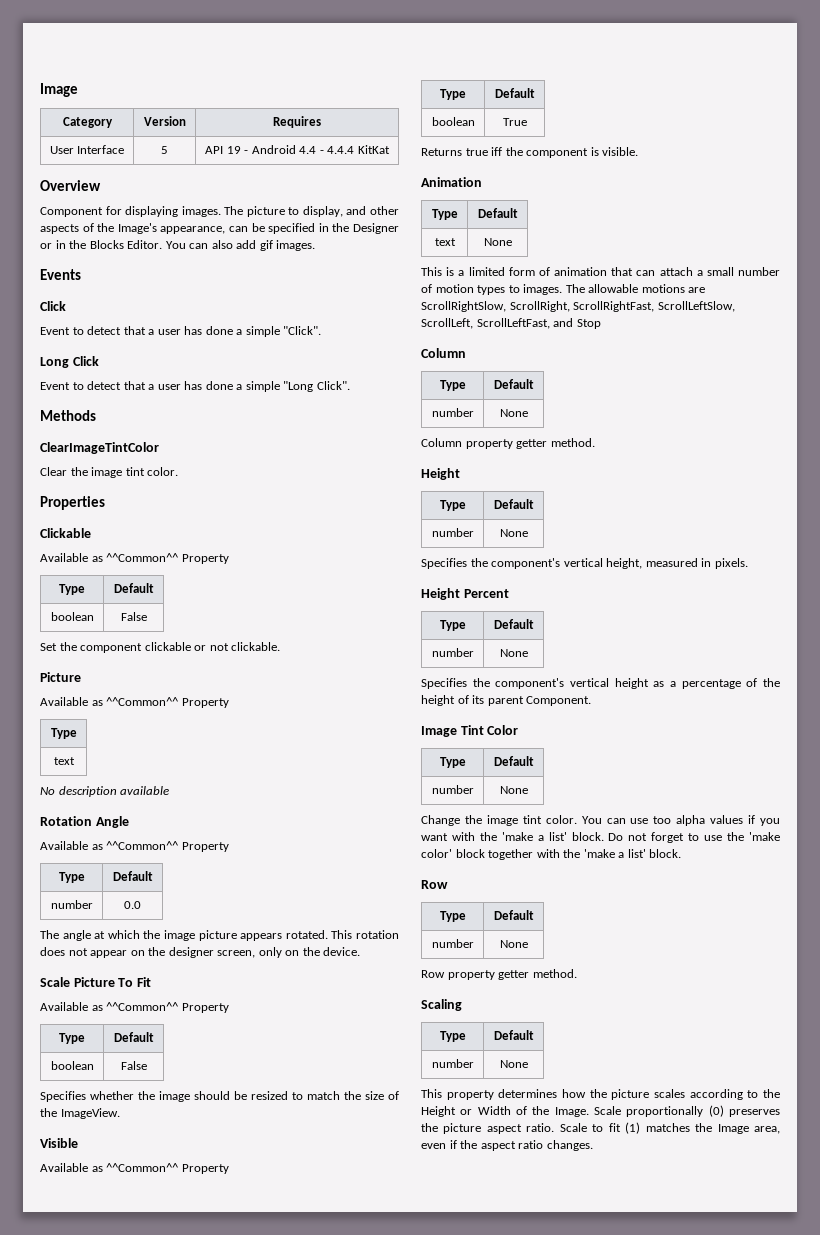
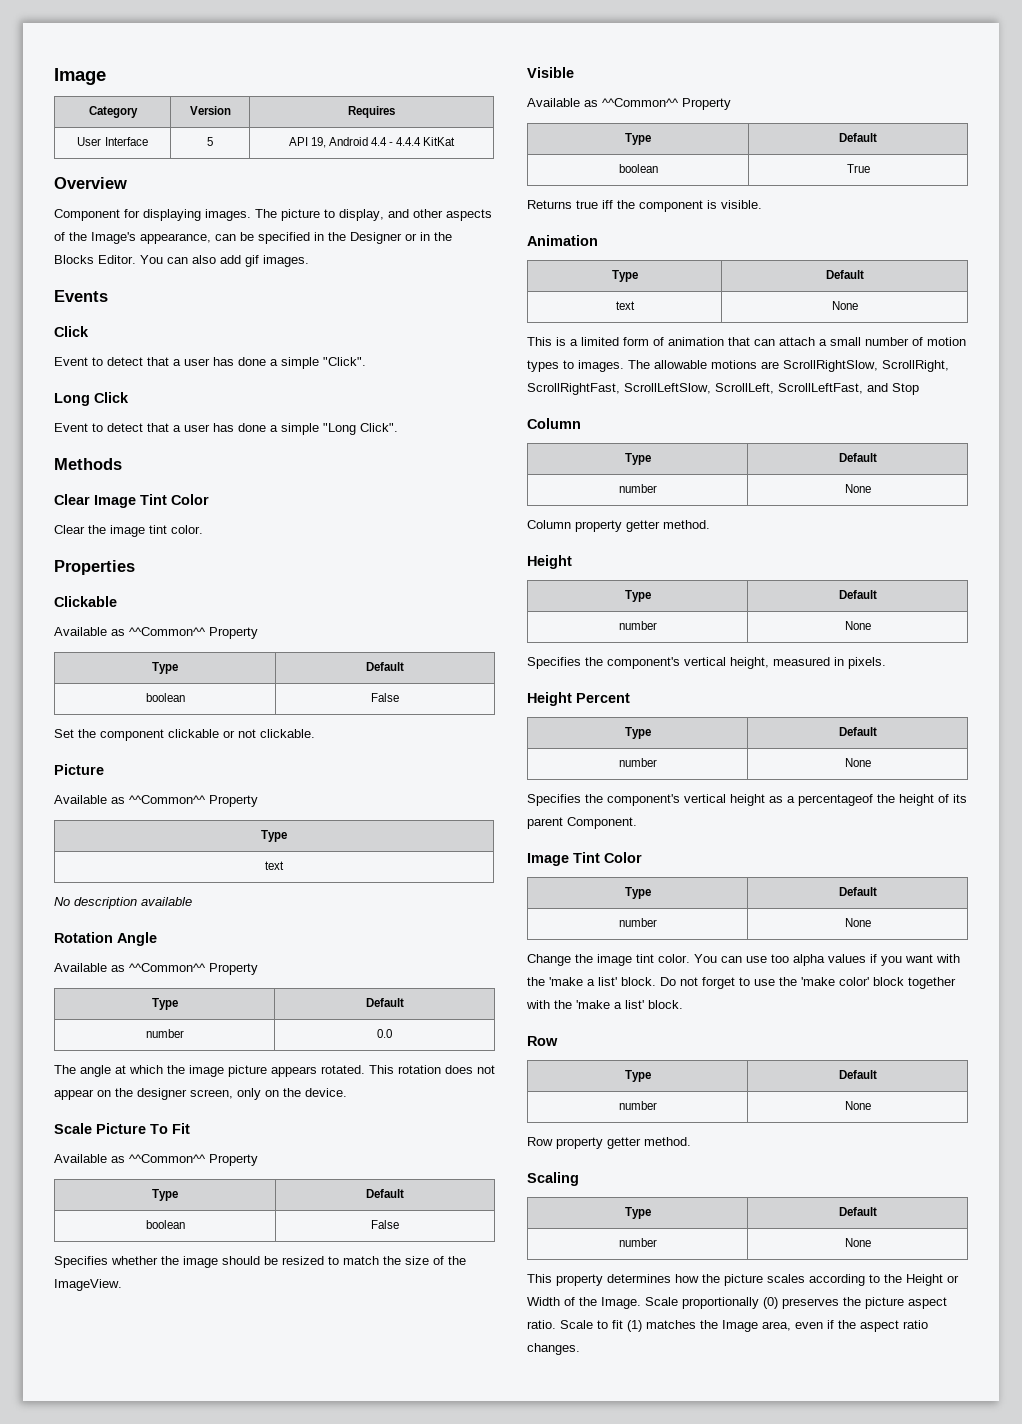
- User Interface | 5 | API 19 - Android 4.4 - 4.4.4 KitKat
+ User Interface | 5 | API 19, Android 4.4 - 4.4.4 KitKat
- ClearImageTintColor
+ Clear Image Tint Color
- Specifies the component's vertical height as a percentage of the height of its parent Component.
+ Specifies the component's vertical height as a percentageof the height of its parent Component.

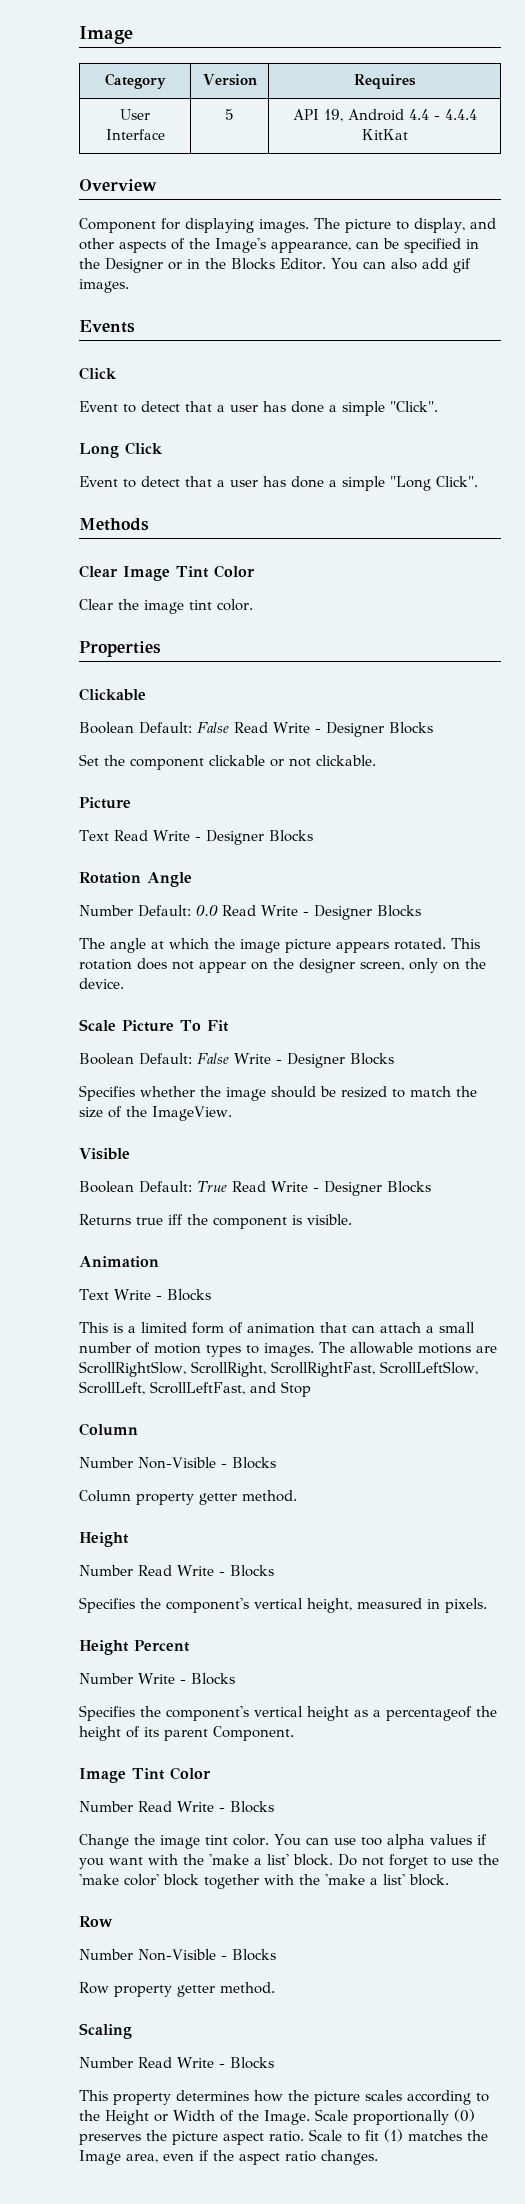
  Clickable
- Available as ^^Common^^ Property
- Type | Default
- boolean | False
+ Boolean Default: False Read Write - Designer Blocks
  Set the component clickable or not clickable.
  Picture
- Available as ^^Common^^ Property
- Type
- text
- No description available
+ Text Read Write - Designer Blocks
  Rotation Angle
- Available as ^^Common^^ Property
- Type | Default
- number | 0.0
+ Number Default: 0.0 Read Write - Designer Blocks
  Scale Picture To Fit
- Available as ^^Common^^ Property
- Type | Default
- boolean | False
+ Boolean Default: False Write - Designer Blocks
  Visible
- Available as ^^Common^^ Property
- Type | Default
- boolean | True
+ Boolean Default: True Read Write - Designer Blocks
  Animation
- Type | Default
- text | None
+ Text Write - Blocks
  The allowable motions are ScrollRightSlow, ScrollRight, ScrollRightFast, ScrollLeftSlow, ScrollLeft, ScrollLeftFast, and Stop
  Column
- Type | Default
- number | None
+ Number Non-Visible - Blocks
  Column property getter method.
  Height
- Type | Default
- number | None
+ Number Read Write - Blocks
  Height Percent
- Type | Default
- number | None
+ Number Write - Blocks
  Specifies the component's vertical height as a percentageof the height of its parent Component.
  Image Tint Color
- Type | Default
- number | None
+ Number Read Write - Blocks
  Do not forget to use the 'make color' block together with the 'make a list' block.
  Row
- Type | Default
- number | None
+ Number Non-Visible - Blocks
  Scaling
- Type | Default
- number | None
+ Number Read Write - Blocks

